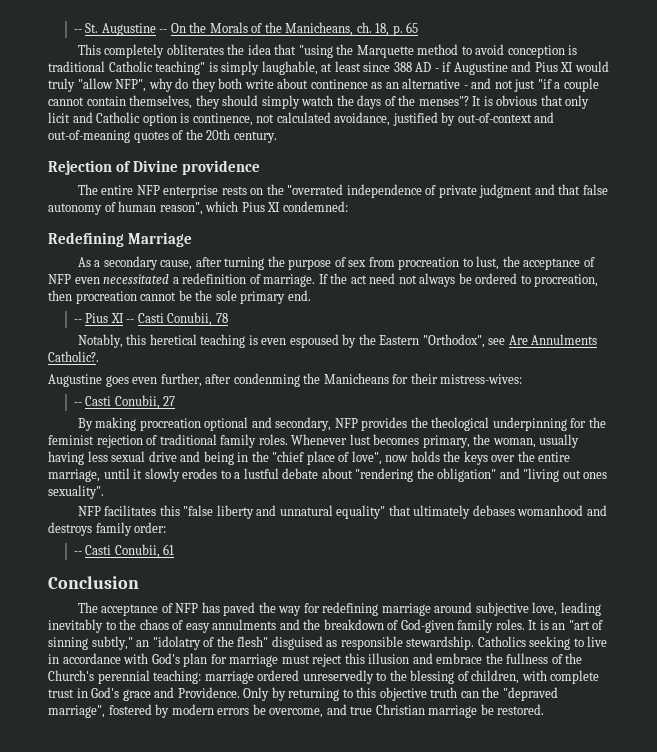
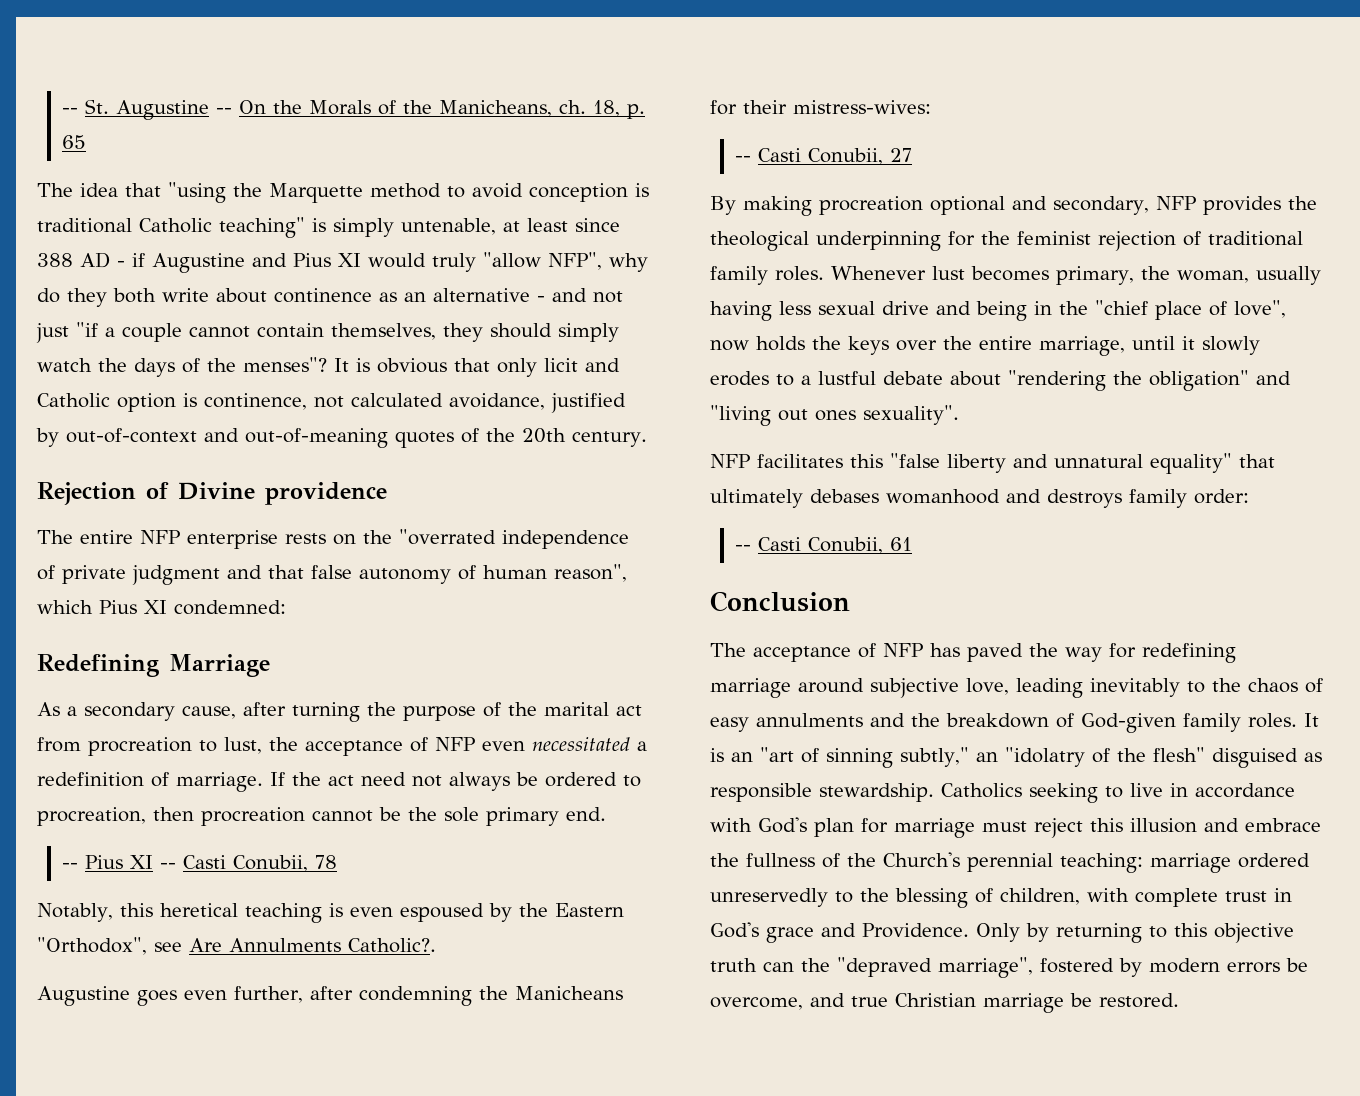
- This completely obliterates the idea that "using the Marquette method to avoid conception is traditional Catholic teaching" is simply laughable, at least since 388 AD - if Augustine and Pius XI would truly "allow NFP", why do they both write about continence as an alternative - and not just "if a couple cannot contain themselves, they should simply watch the days of the menses"?
+ The idea that "using the Marquette method to avoid conception is traditional Catholic teaching" is simply untenable, at least since 388 AD - if Augustine and Pius XI would truly "allow NFP", why do they both write about continence as an alternative - and not just "if a couple cannot contain themselves, they should simply watch the days of the menses"?
- As a secondary cause, after turning the purpose of sex from procreation to lust, the acceptance of NFP even necessitated a redefinition of marriage.
+ As a secondary cause, after turning the purpose of the marital act from procreation to lust, the acceptance of NFP even necessitated a redefinition of marriage.
- Augustine goes even further, after condenming the Manicheans for their mistress-wives:
+ Augustine goes even further, after condemning the Manicheans for their mistress-wives:

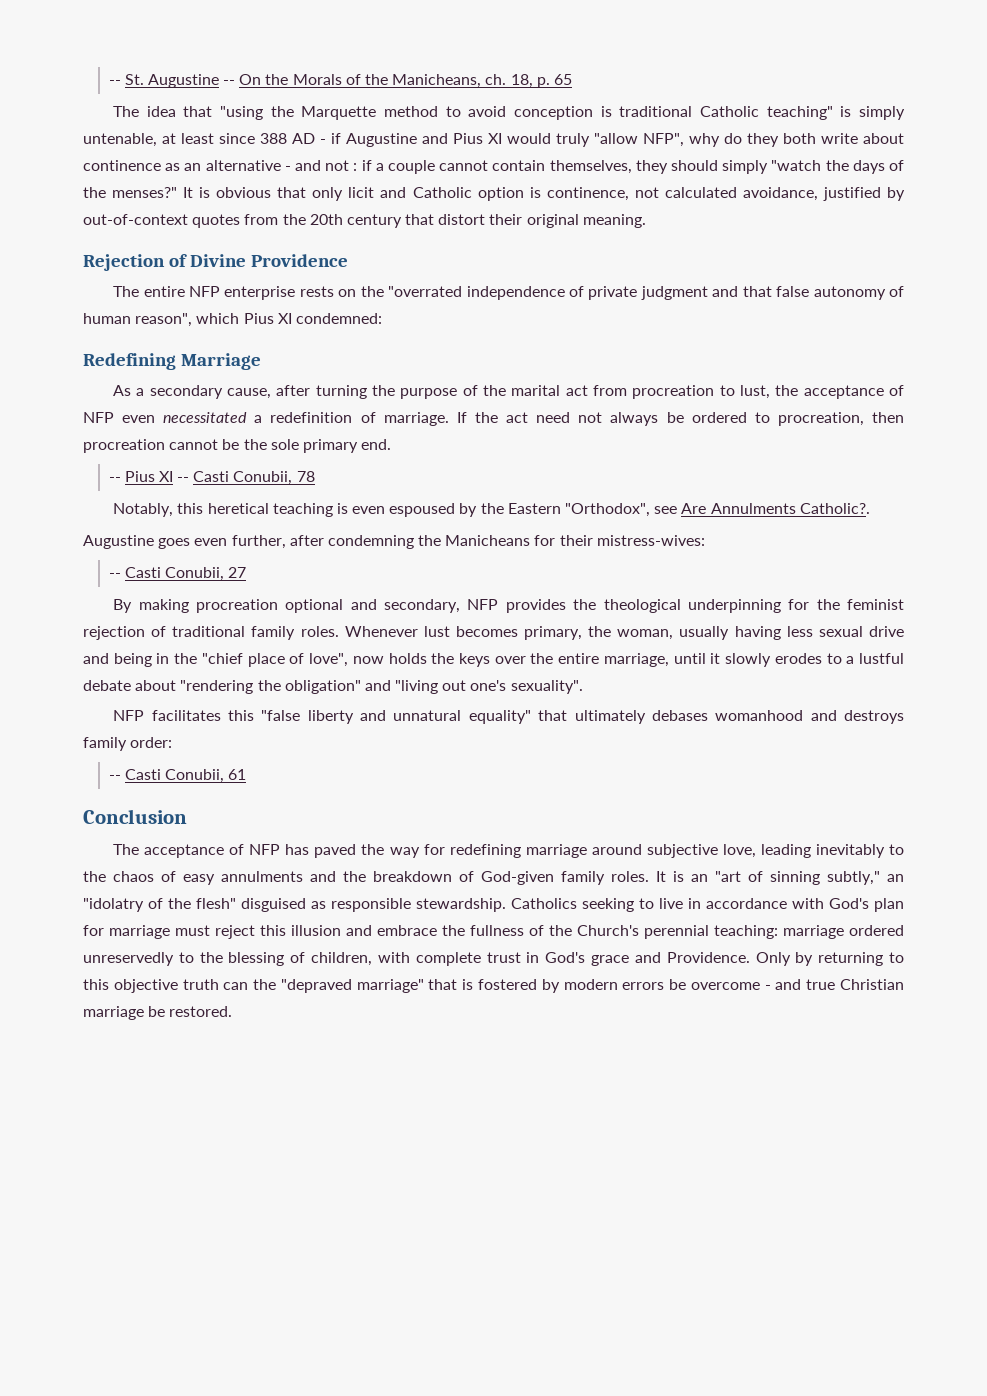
- The idea that "using the Marquette method to avoid conception is traditional Catholic teaching" is simply untenable, at least since 388 AD - if Augustine and Pius XI would truly "allow NFP", why do they both write about continence as an alternative - and not just "if a couple cannot contain themselves, they should simply watch the days of the menses"?
+ The idea that "using the Marquette method to avoid conception is traditional Catholic teaching" is simply untenable, at least since 388 AD - if Augustine and Pius XI would truly "allow NFP", why do they both write about continence as an alternative - and not : if a couple cannot contain themselves, they should simply "watch the days of the menses?"
- It is obvious that only licit and Catholic option is continence, not calculated avoidance, justified by out-of-context and out-of-meaning quotes of the 20th century.
+ It is obvious that only licit and Catholic option is continence, not calculated avoidance, justified by out-of-context quotes from the 20th century that distort their original meaning.
- Rejection of Divine providence
+ Rejection of Divine Providence
- Whenever lust becomes primary, the woman, usually having less sexual drive and being in the "chief place of love", now holds the keys over the entire marriage, until it slowly erodes to a lustful debate about "rendering the obligation" and "living out ones sexuality".
+ Whenever lust becomes primary, the woman, usually having less sexual drive and being in the "chief place of love", now holds the keys over the entire marriage, until it slowly erodes to a lustful debate about "rendering the obligation" and "living out one's sexuality".
- Only by returning to this objective truth can the "depraved marriage", fostered by modern errors be overcome, and true Christian marriage be restored.
+ Only by returning to this objective truth can the "depraved marriage" that is fostered by modern errors be overcome - and true Christian marriage be restored.

